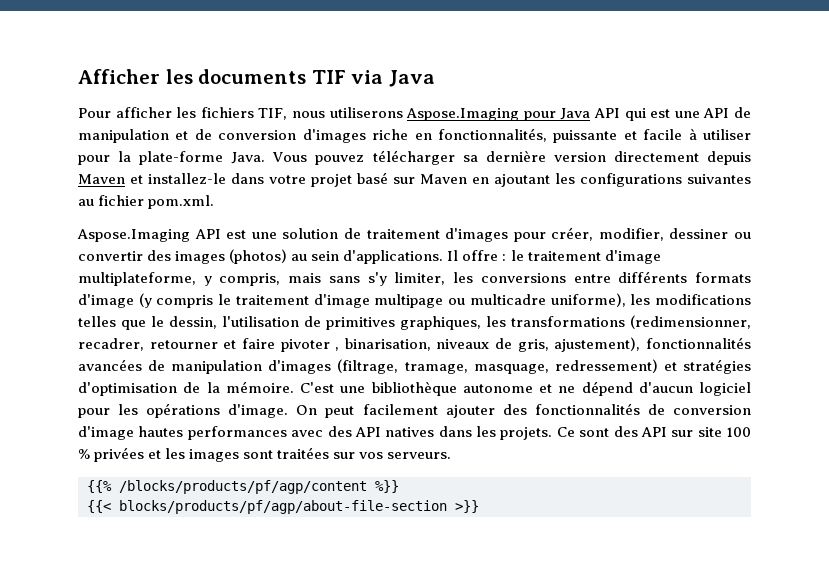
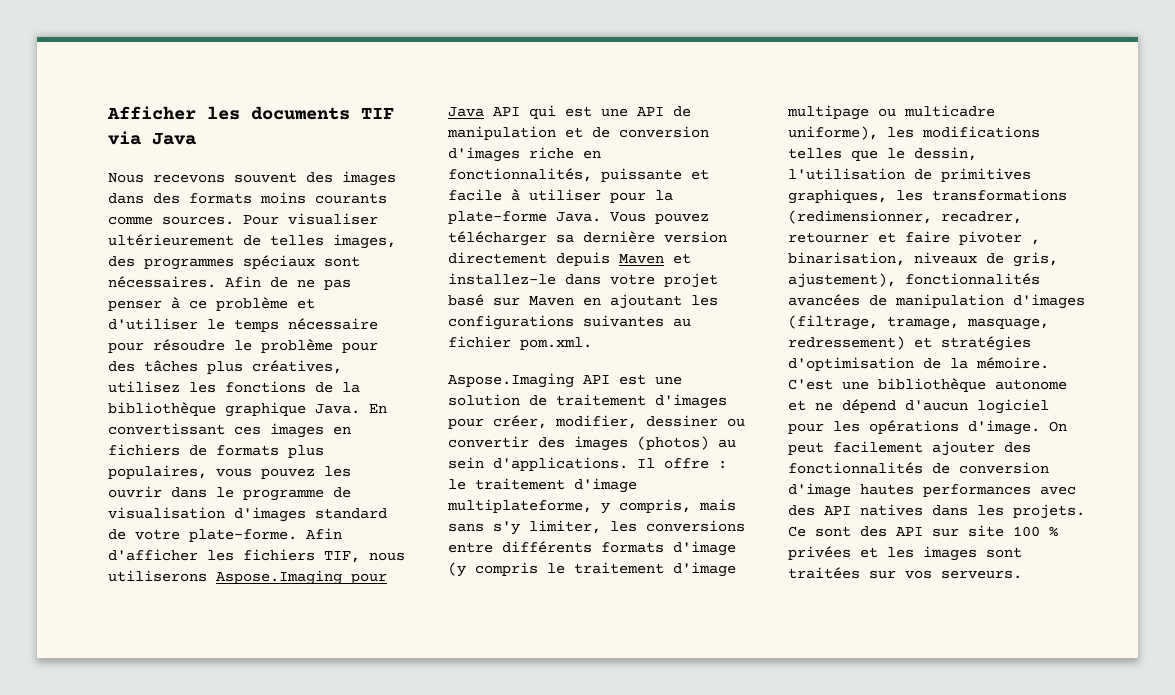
- Pour afficher les fichiers TIF, nous utiliserons Aspose.Imaging pour Java API qui est une API de manipulation et de conversion d'images riche en fonctionnalités, puissante et facile à utiliser pour la plate-forme Java.
+ Nous recevons souvent des images dans des formats moins courants comme sources. Pour visualiser ultérieurement de telles images, des programmes spéciaux sont nécessaires. Afin de ne pas penser à ce problème et d'utiliser le temps nécessaire pour résoudre le problème pour des tâches plus créatives, utilisez les fonctions de la bibliothèque graphique Java. En convertissant ces images en fichiers de formats plus populaires, vous pouvez les ouvrir dans le programme de visualisation d'images standard de votre plate-forme. Afin d'afficher les fichiers TIF, nous utiliserons Aspose.Imaging pour Java API qui est une API de manipulation et de conversion d'images riche en fonctionnalités, puissante et facile à utiliser pour la plate-forme Java.
- {{% /blocks/products/pf/agp/content %}}
- {{< blocks/products/pf/agp/about-file-section >}}

